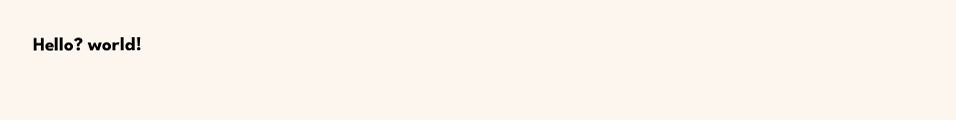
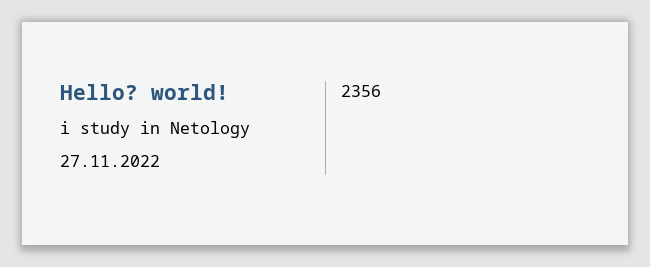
+ i study in Netology
+ 27.11.2022
+ 2356

